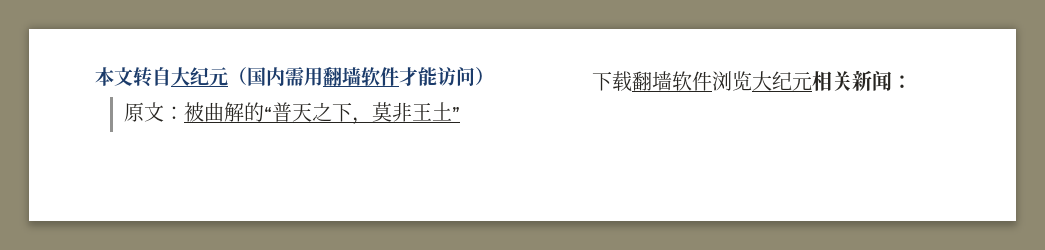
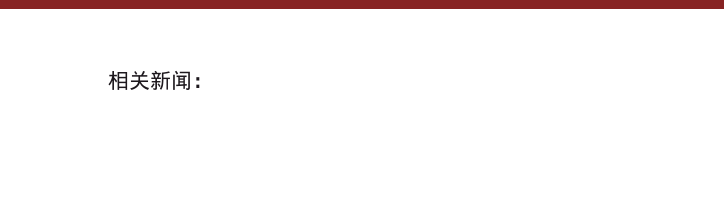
- 本文转自大纪元（国内需用翻墙软件才能访问）
- 原文：被曲解的“普天之下，莫非王土”
- 下载翻墙软件浏览大纪元相关新闻：
+ 相关新闻：

